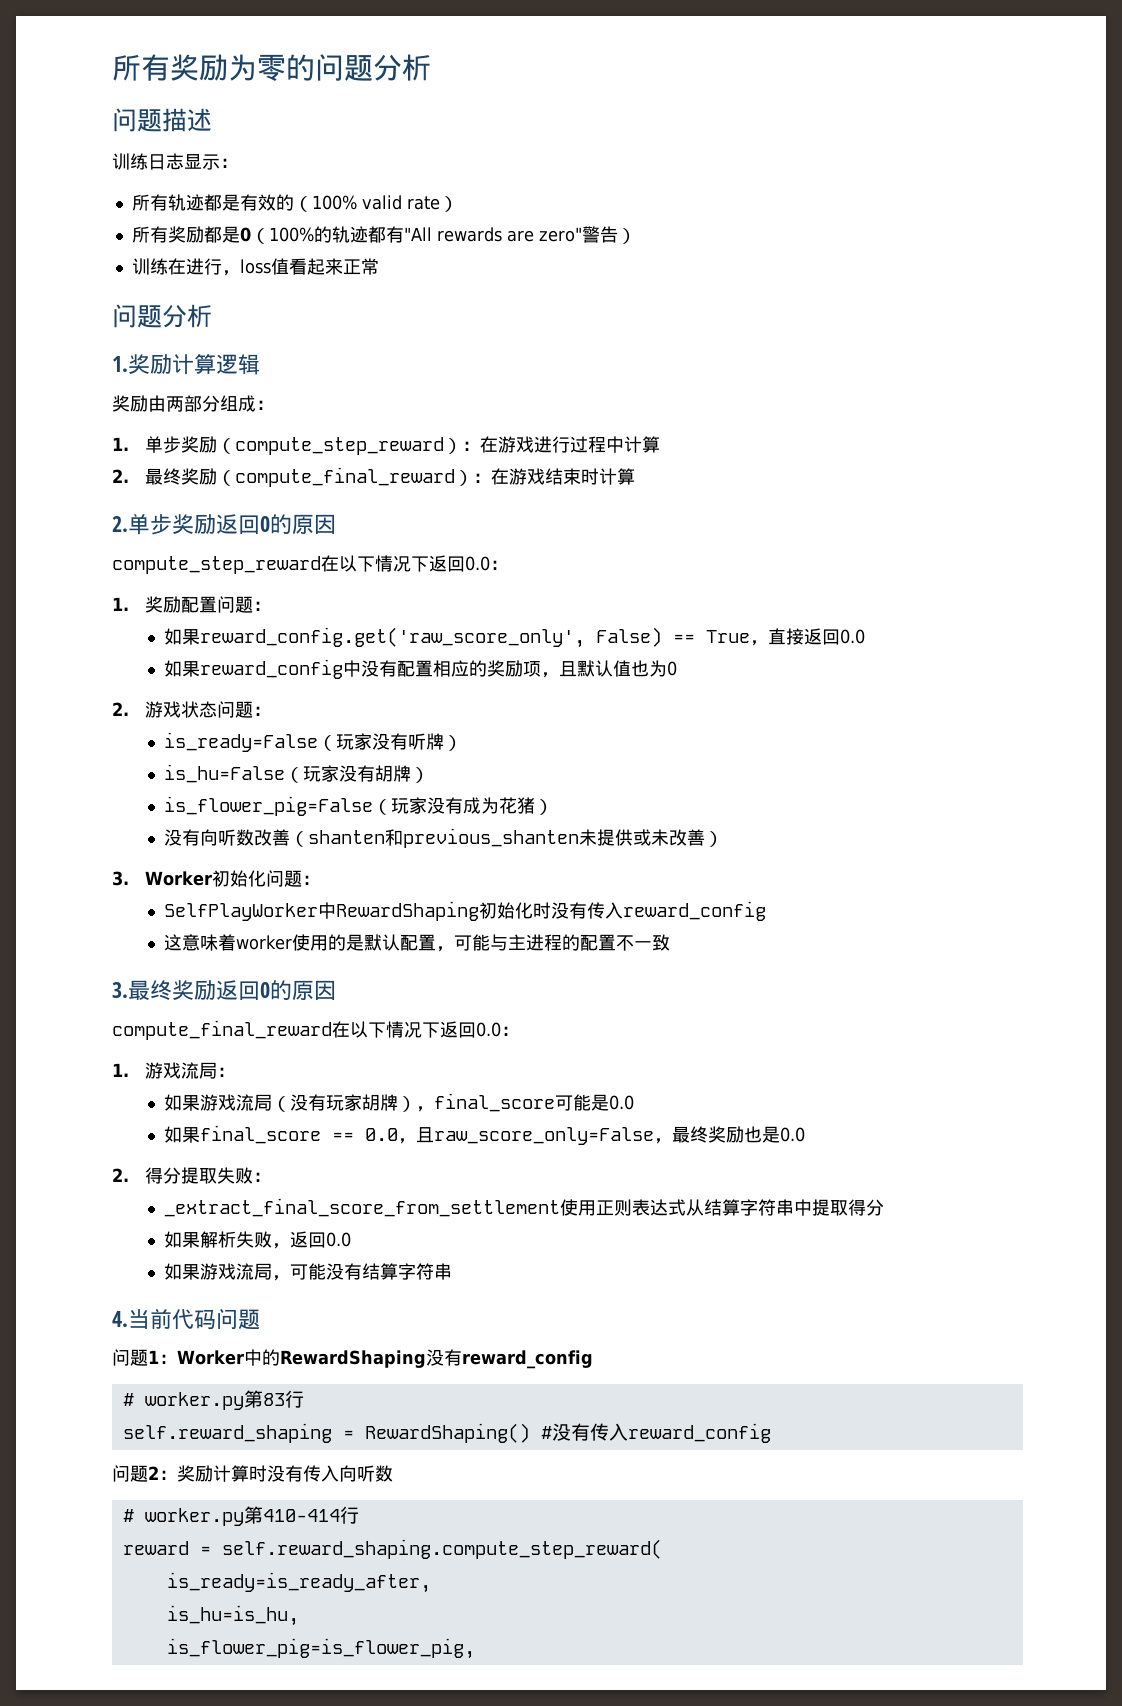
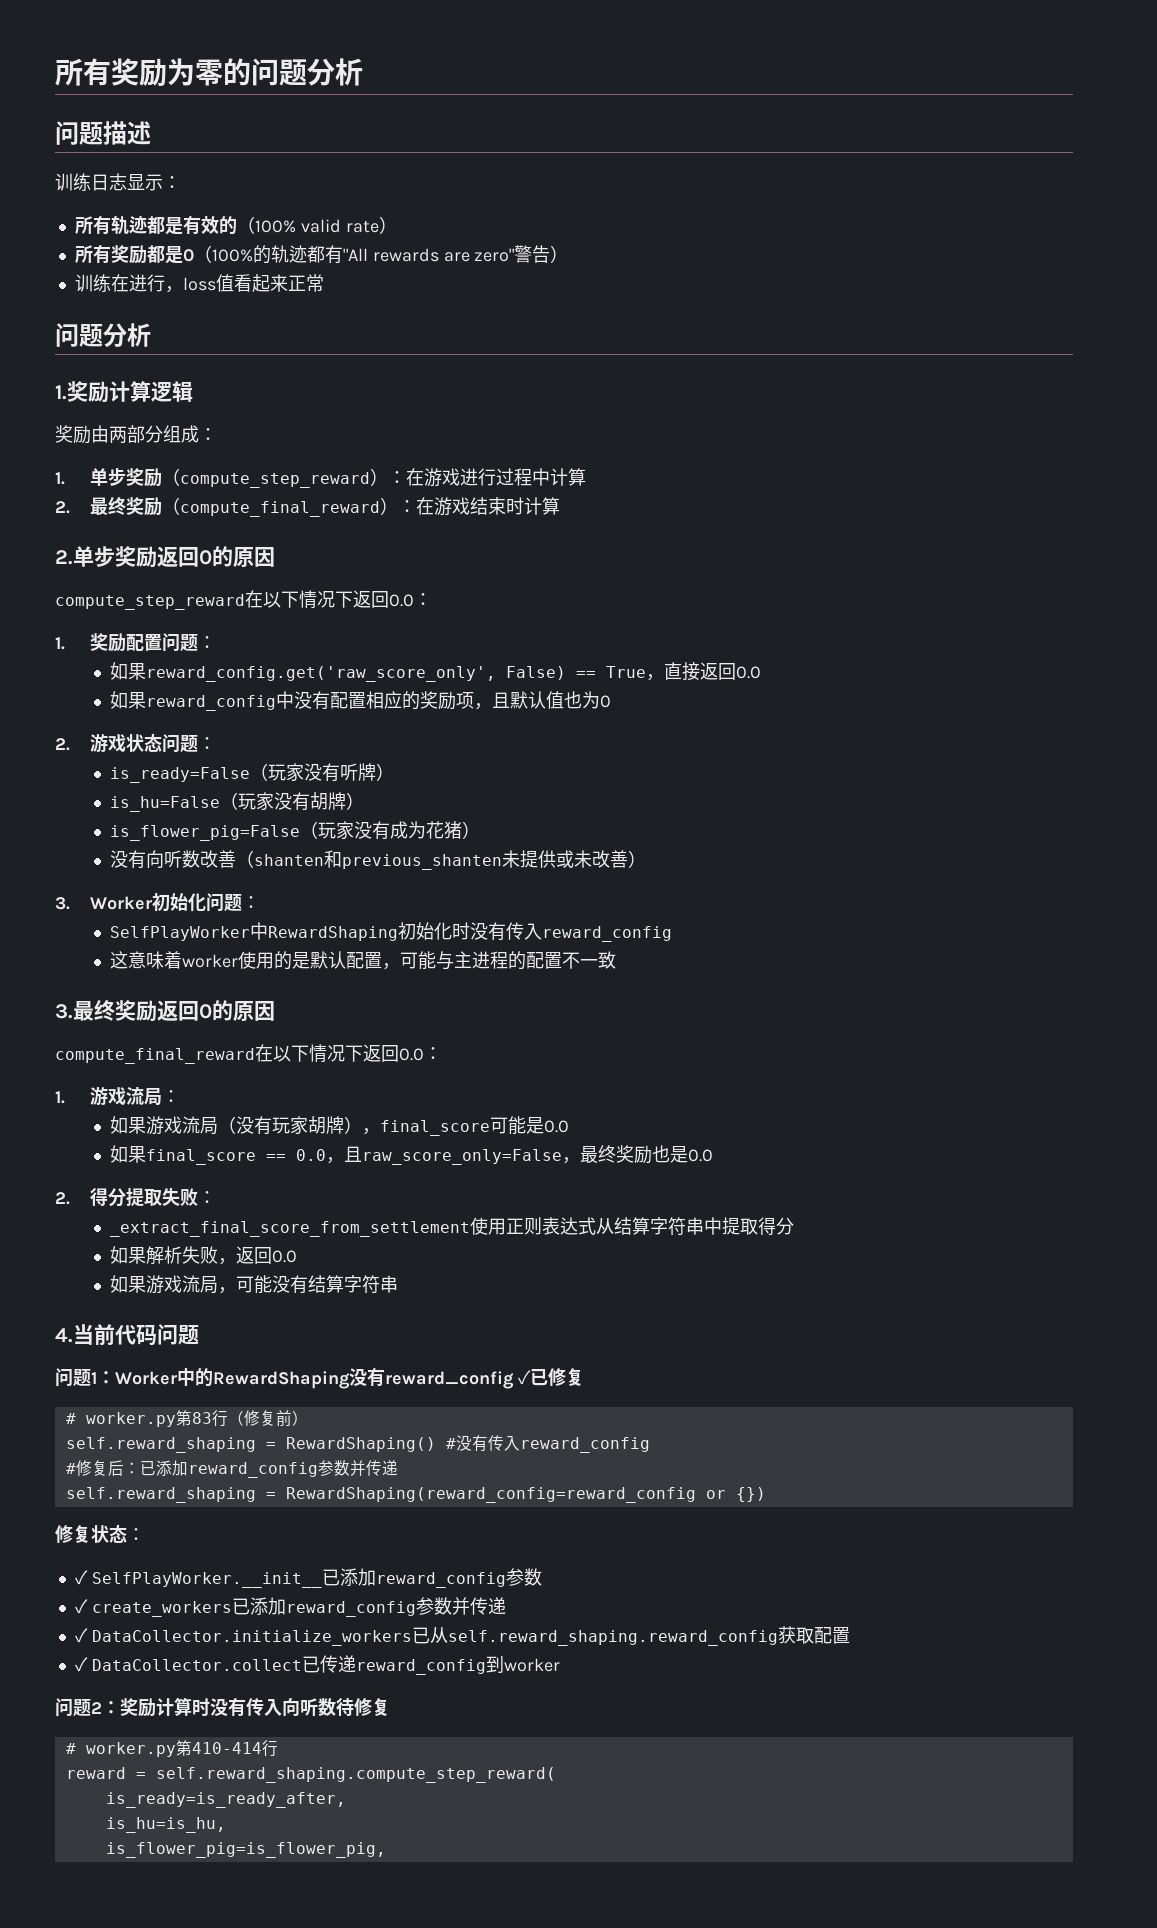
- 问题1：Worker中的RewardShaping没有reward_config
+ 问题1：Worker中的RewardShaping没有reward_config ✓已修复
- # worker.py第83行
+ # worker.py第83行（修复前）
+ #修复后：已添加reward_config参数并传递
+ self.reward_shaping = RewardShaping(reward_config=reward_config or {})
+ 修复状态：
+ ✓ SelfPlayWorker.__init__已添加reward_config参数
+ ✓ create_workers已添加reward_config参数并传递
+ ✓ DataCollector.initialize_workers已从self.reward_shaping.reward_config获取配置
+ ✓ DataCollector.collect已传递reward_config到worker
- 问题2：奖励计算时没有传入向听数
+ 问题2：奖励计算时没有传入向听数待修复

